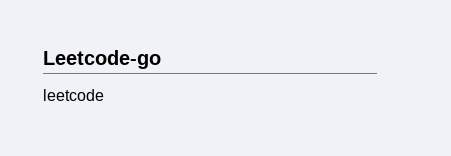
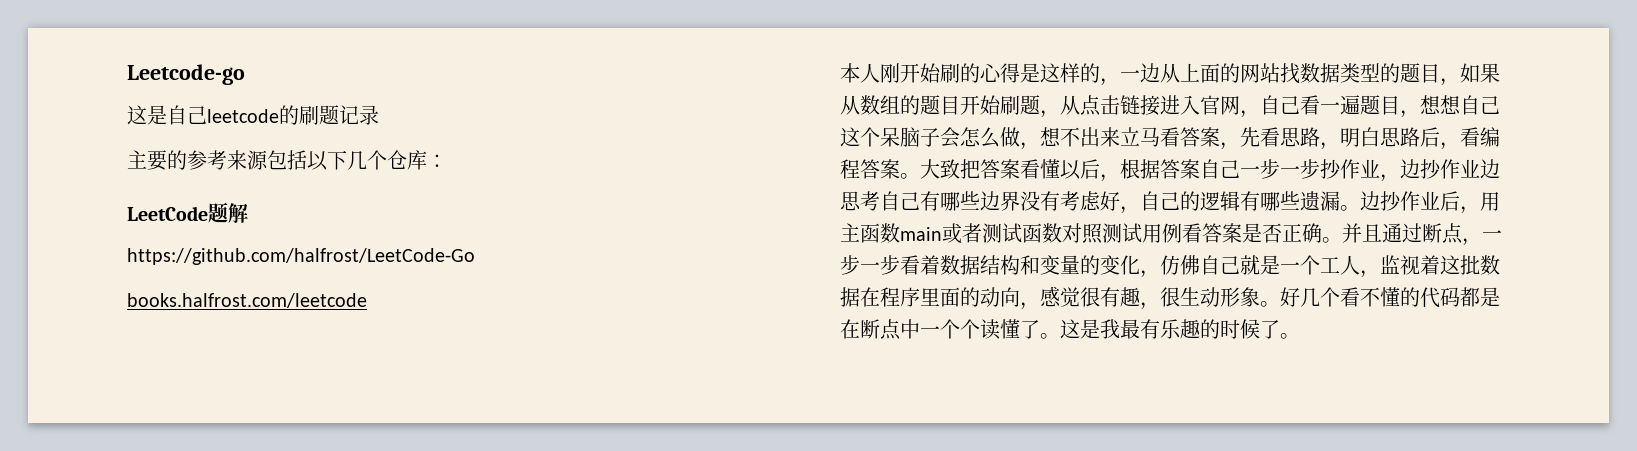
- leetcode
+ 这是自己leetcode的刷题记录
+ 主要的参考来源包括以下几个仓库：
+ LeetCode题解
+ https://github.com/halfrost/LeetCode-Go
+ books.halfrost.com/leetcode
+ 本人刚开始刷的心得是这样的，一边从上面的网站找数据类型的题目，如果从数组的题目开始刷题，从点击链接进入官网，自己看一遍题目，想想自己这个呆脑子会怎么做，想不出来立马看答案，先看思路，明白思路后，看编程答案。大致把答案看懂以后，根据答案自己一步一步抄作业，边抄作业边思考自己有哪些边界没有考虑好，自己的逻辑有哪些遗漏。边抄作业后，用主函数main或者测试函数对照测试用例看答案是否正确。并且通过断点，一步一步看着数据结构和变量的变化，仿佛自己就是一个工人，监视着这批数据在程序里面的动向，感觉很有趣，很生动形象。好几个看不懂的代码都是在断点中一个个读懂了。这是我最有乐趣的时候了。

